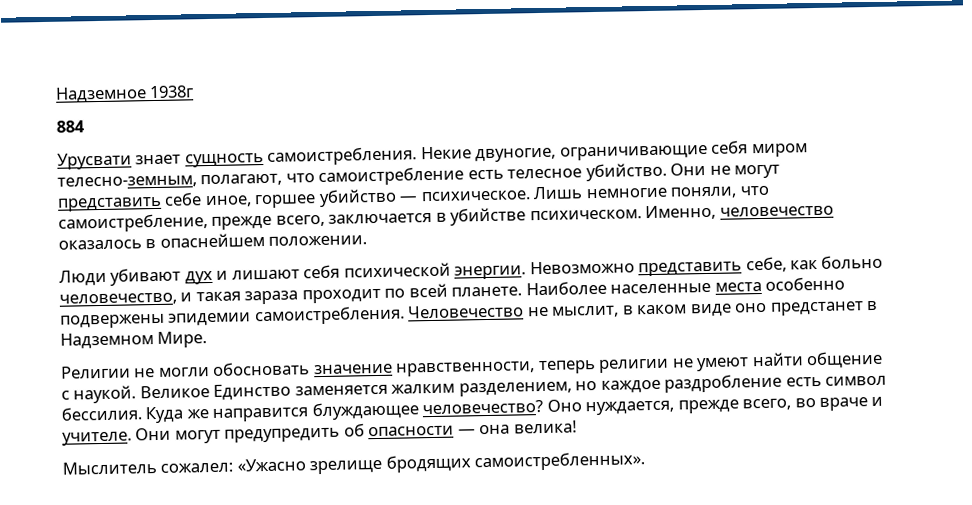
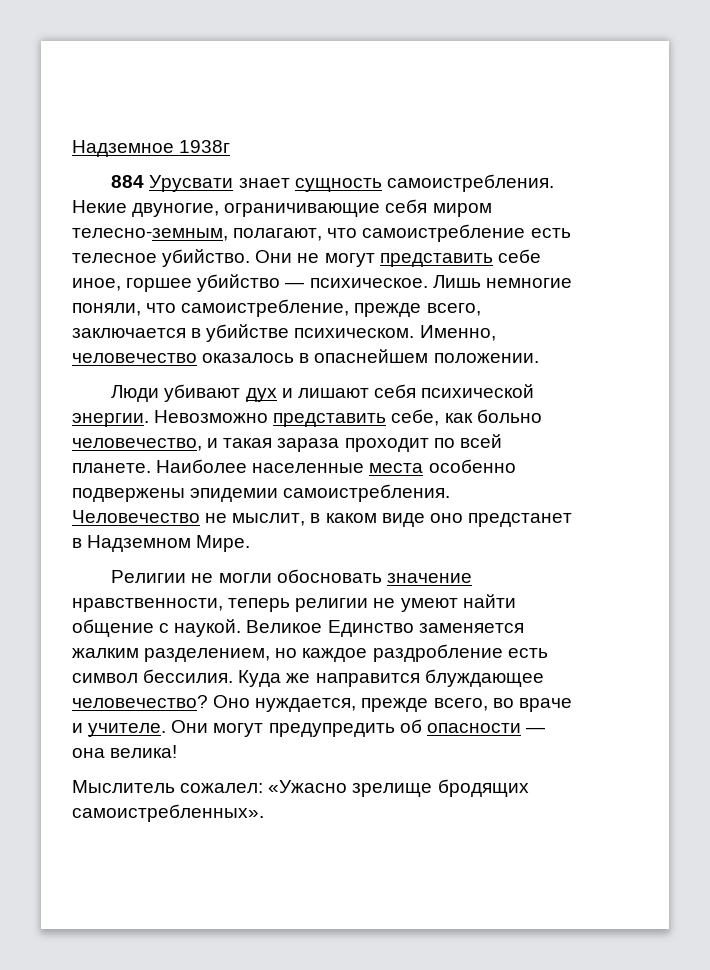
- 884
- Урусвати знает сущность самоистребления.
+ 884 Урусвати знает сущность самоистребления.

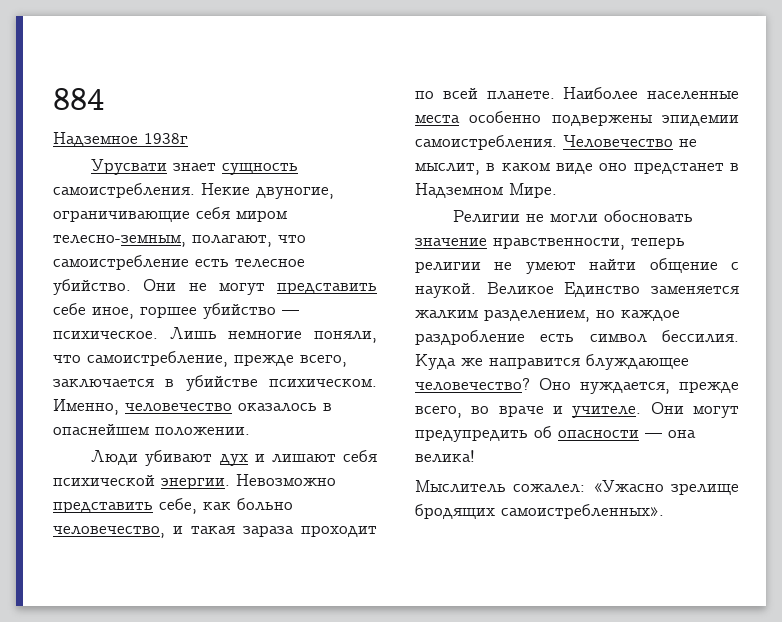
+ 884
- 884 Урусвати знает сущность самоистребления.
+ Урусвати знает сущность самоистребления.

